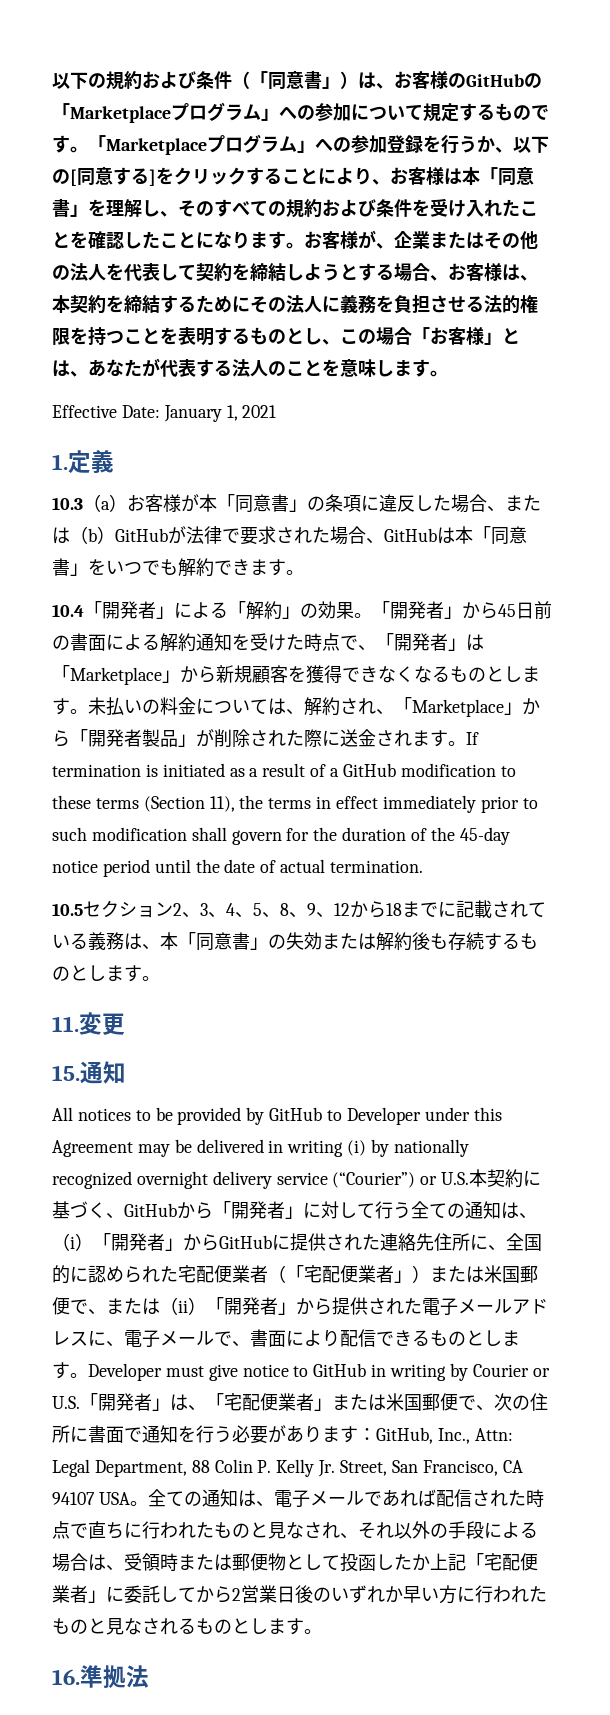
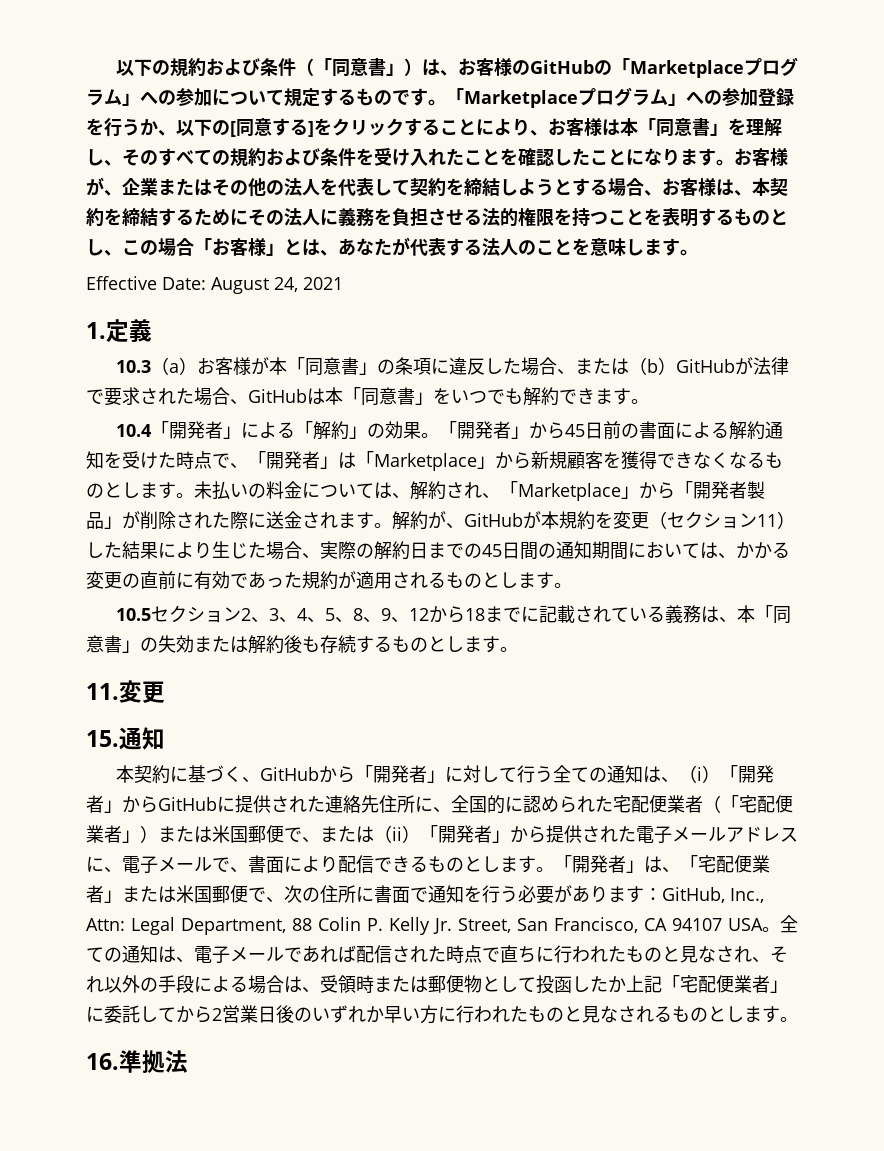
- Effective Date: January 1, 2021
+ Effective Date: August 24, 2021
- If termination is initiated as a result of a GitHub modification to these terms (Section 11), the terms in effect immediately prior to such modification shall govern for the duration of the 45-day notice period until the date of actual termination.
+ 解約が、GitHubが本規約を変更（セクション11）した結果により生じた場合、実際の解約日までの45日間の通知期間においては、かかる変更の直前に有効であった規約が適用されるものとします。
- All notices to be provided by GitHub to Developer under this Agreement may be delivered in writing (i) by nationally recognized overnight delivery service (“Courier”) or U.S.本契約に基づく、GitHubから「開発者」に対して行う全ての通知は、（i）「開発者」からGitHubに提供された連絡先住所に、全国的に認められた宅配便業者（「宅配便業者」）または米国郵便で、または（ii）「開発者」から提供された電子メールアドレスに、電子メールで、書面により配信できるものとします。
+ 本契約に基づく、GitHubから「開発者」に対して行う全ての通知は、（i）「開発者」からGitHubに提供された連絡先住所に、全国的に認められた宅配便業者（「宅配便業者」）または米国郵便で、または（ii）「開発者」から提供された電子メールアドレスに、電子メールで、書面により配信できるものとします。
- Developer must give notice to GitHub in writing by Courier or U.S.「開発者」は、「宅配便業者」または米国郵便で、次の住所に書面で通知を行う必要があります：GitHub, Inc., Attn: Legal Department, 88 Colin P. Kelly Jr. Street, San Francisco, CA 94107 USA。
+ 「開発者」は、「宅配便業者」または米国郵便で、次の住所に書面で通知を行う必要があります：GitHub, Inc., Attn: Legal Department, 88 Colin P. Kelly Jr. Street, San Francisco, CA 94107 USA。

